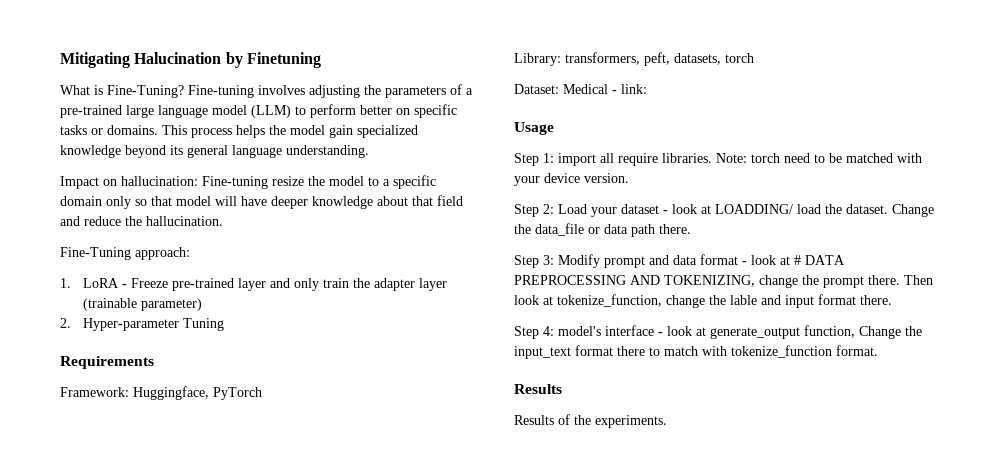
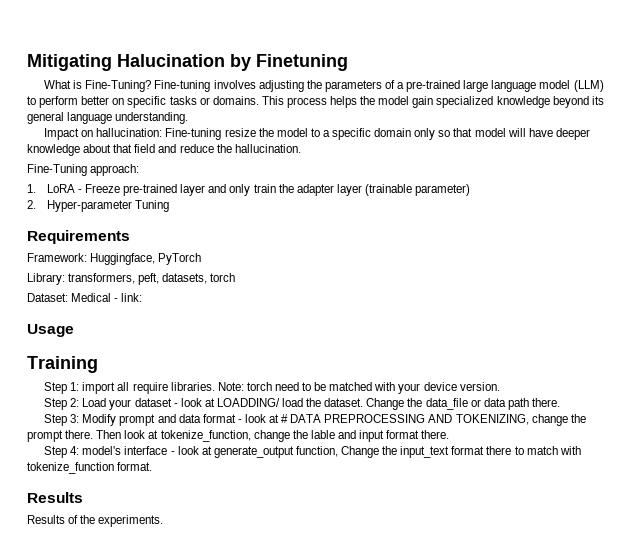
+ Training

